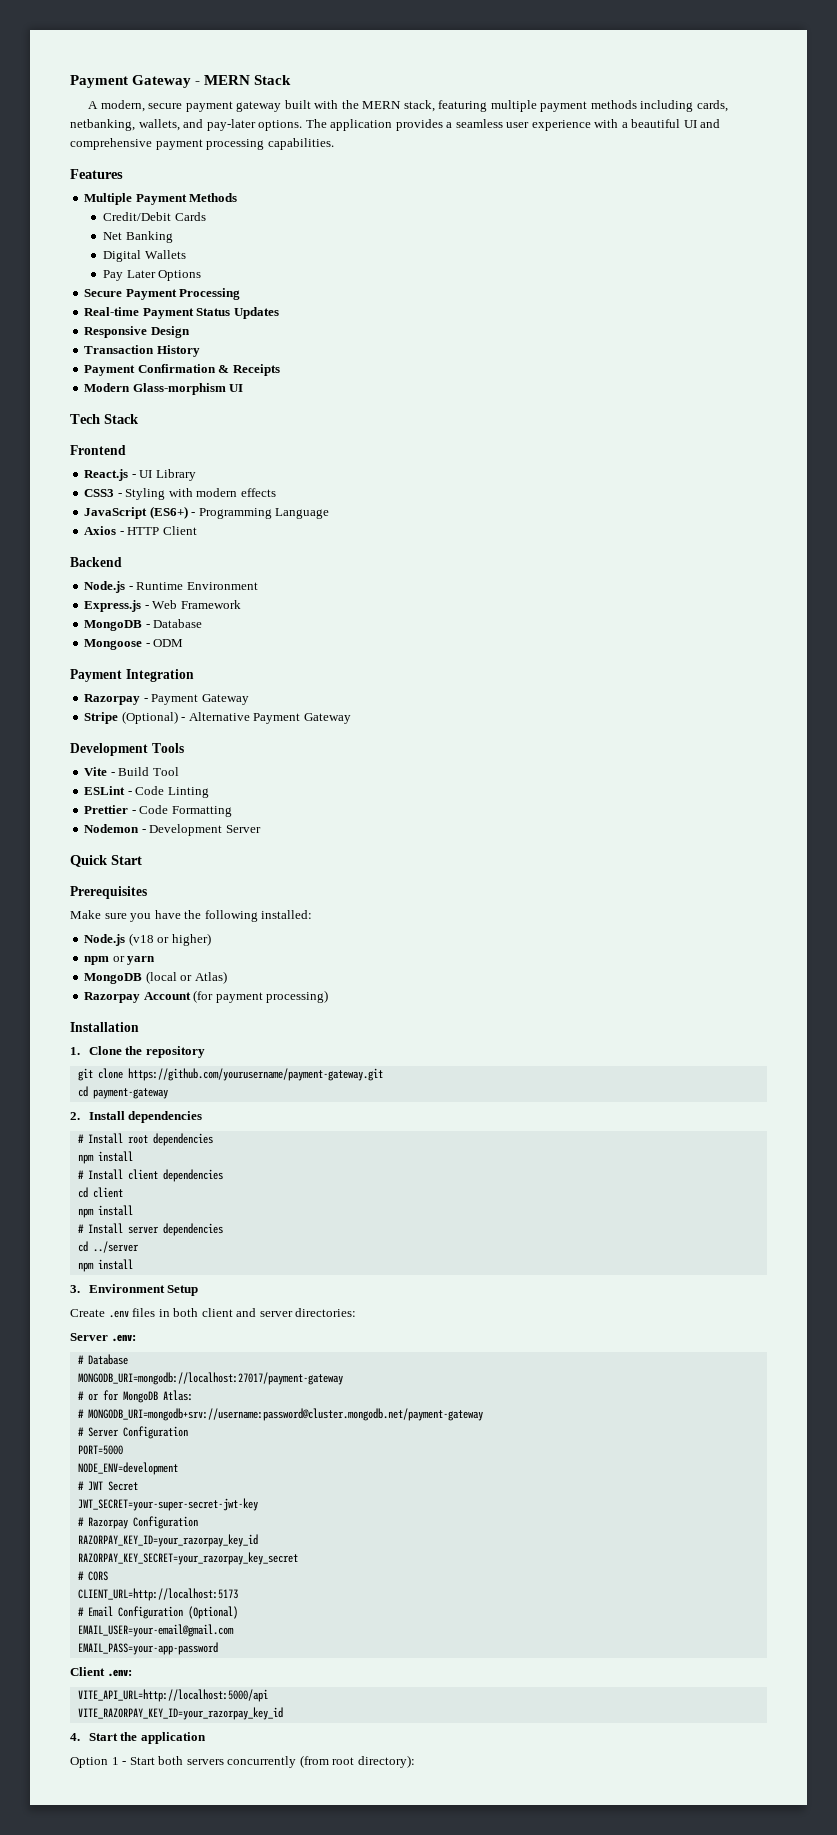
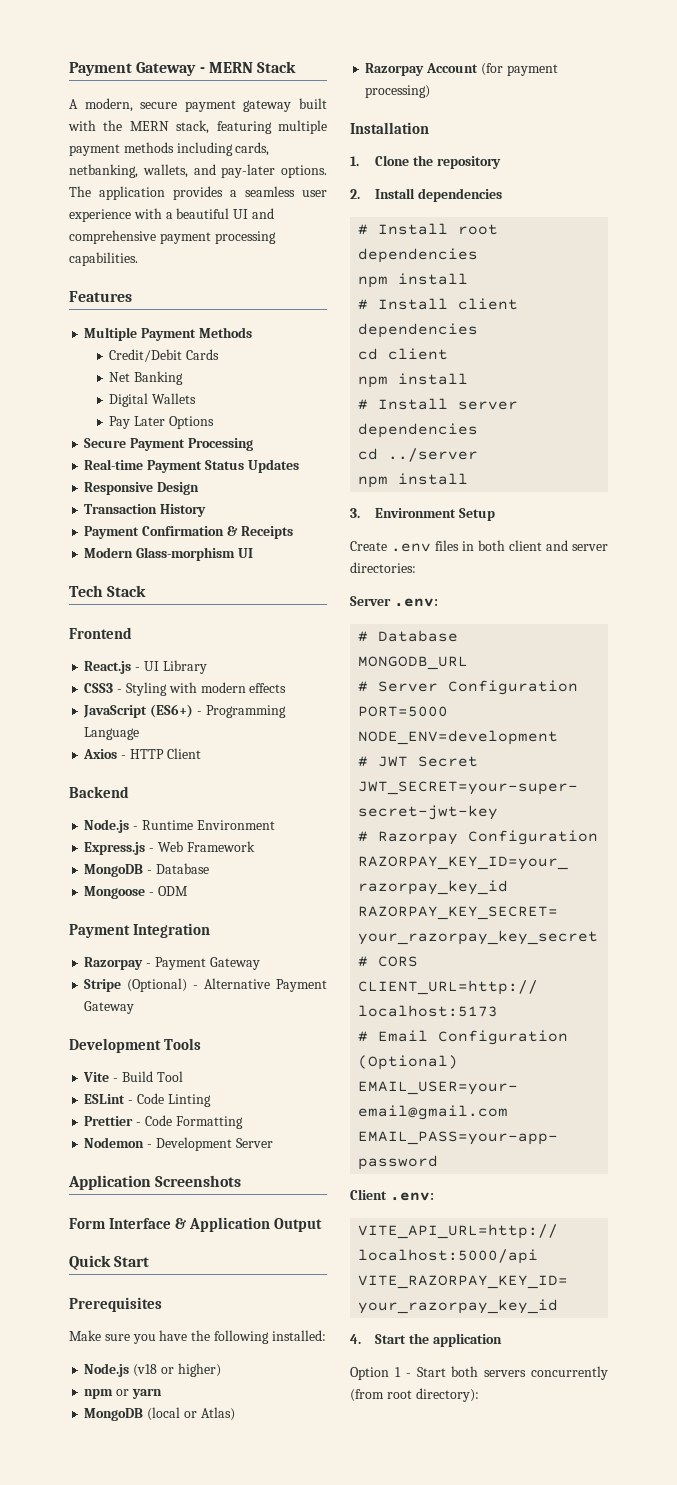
+ Application Screenshots
+ Form Interface & Application Output
- git clone https://github.com/yourusername/payment-gateway.git
- cd payment-gateway
- MONGODB_URI=mongodb://localhost:27017/payment-gateway
- # or for MongoDB Atlas:
- # MONGODB_URI=mongodb+srv://username:password@cluster.mongodb.net/payment-gateway
+ MONGODB_URL

